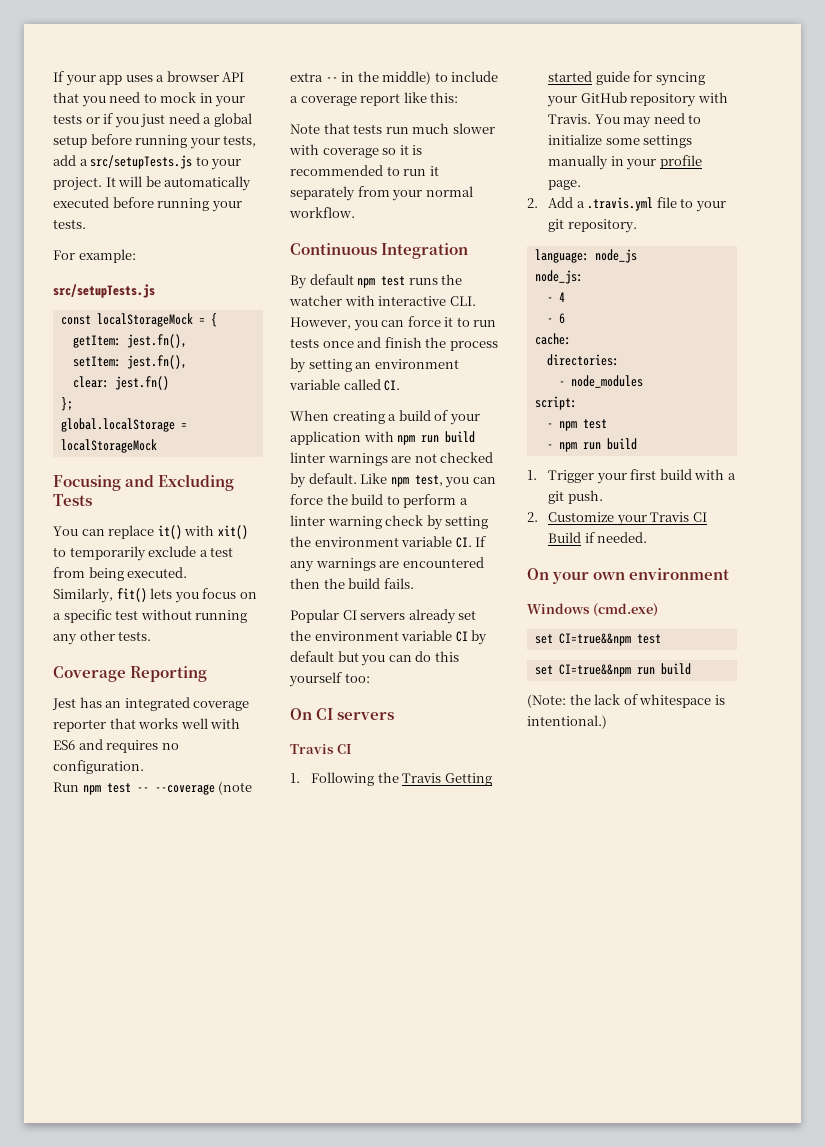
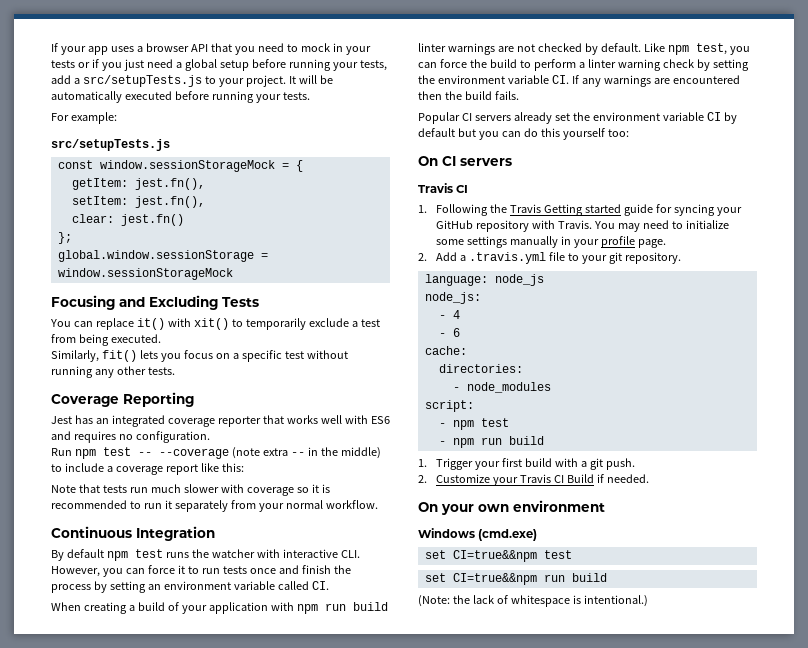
- const localStorageMock = {
+ const window.sessionStorageMock = {
- global.localStorage = localStorageMock
+ global.window.sessionStorage = window.sessionStorageMock

